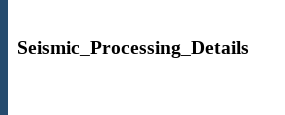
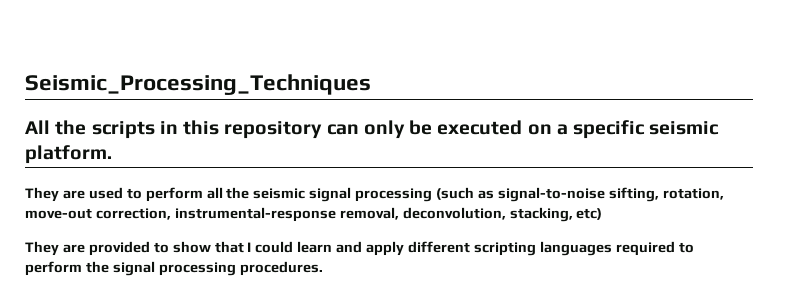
- Seismic_Processing_Details
+ Seismic_Processing_Techniques
+ All the scripts in this repository can only be executed on a specific seismic platform.
+ They are used to perform all the seismic signal processing (such as signal-to-noise sifting, rotation, move-out correction, instrumental-response removal, deconvolution, stacking, etc)
+ They are provided to show that I could learn and apply different scripting languages required to perform the signal processing procedures.

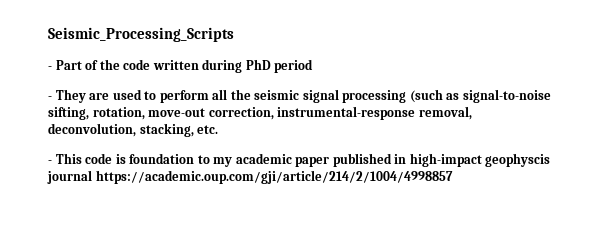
- Seismic_Processing_Techniques
- All the scripts in this repository can only be executed on a specific seismic platform.
- They are used to perform all the seismic signal processing (such as signal-to-noise sifting, rotation, move-out correction, instrumental-response removal, deconvolution, stacking, etc)
- They are provided to show that I could learn and apply different scripting languages required to perform the signal processing procedures.
+ Seismic_Processing_Scripts
+ - Part of the code written during PhD period
+ - They are used to perform all the seismic signal processing (such as signal-to-noise sifting, rotation, move-out correction, instrumental-response removal, deconvolution, stacking, etc.
+ - This code is foundation to my academic paper published in high-impact geophyscis journal https://academic.oup.com/gji/article/214/2/1004/4998857

